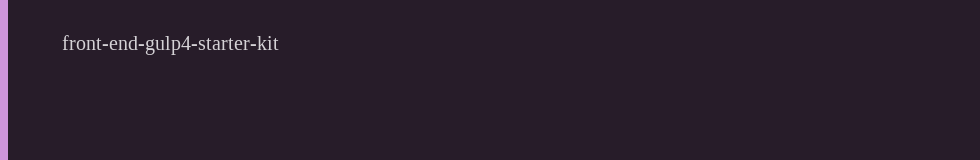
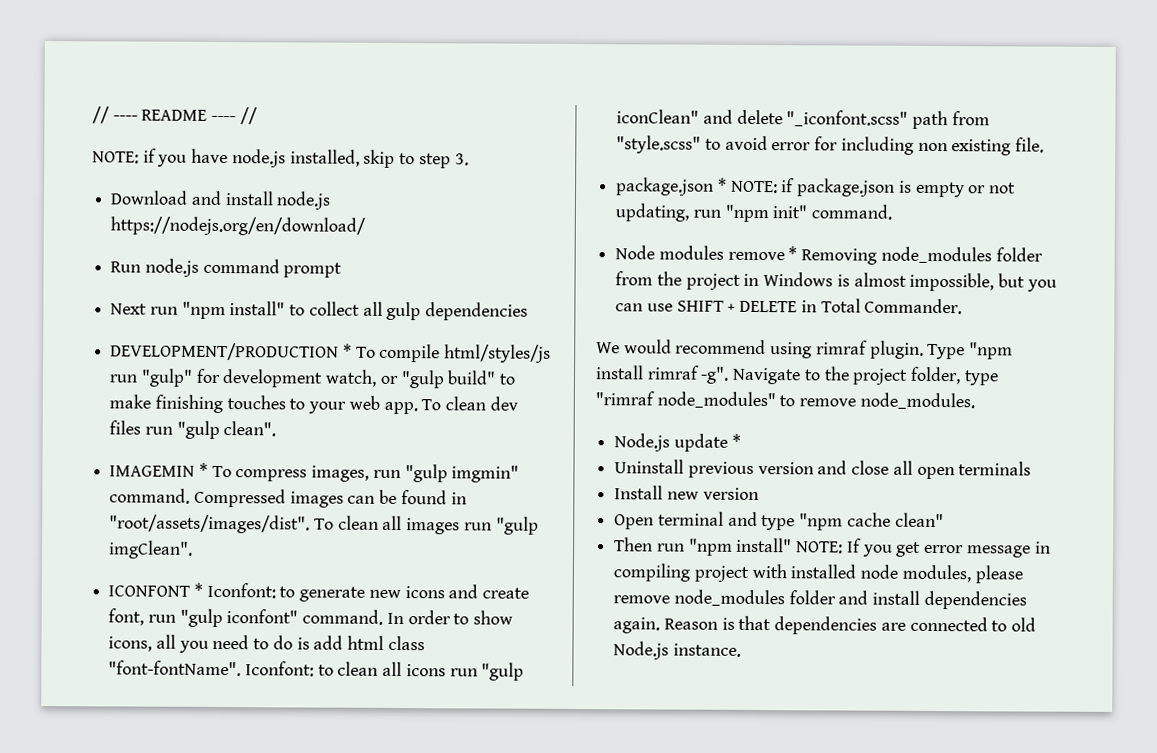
- front-end-gulp4-starter-kit
+ // ---- README ---- //
+ NOTE: if you have node.js installed, skip to step 3.
+ Download and install node.js https://nodejs.org/en/download/
+ Run node.js command prompt
+ Next run "npm install" to collect all gulp dependencies
+ DEVELOPMENT/PRODUCTION * To compile html/styles/js run "gulp" for development watch, or "gulp build" to make finishing touches to your web app. To clean dev files run "gulp clean".
+ IMAGEMIN * To compress images, run "gulp imgmin" command. Compressed images can be found in "root/assets/images/dist". To clean all images run "gulp imgClean".
+ ICONFONT * Iconfont: to generate new icons and create font, run "gulp iconfont" command. In order to show icons, all you need to do is add html class "font-fontName". Iconfont: to clean all icons run "gulp iconClean" and delete "_iconfont.scss" path from "style.scss" to avoid error for including non existing file.
+ package.json * NOTE: if package.json is empty or not updating, run "npm init" command.
+ Node modules remove * Removing node_modules folder from the project in Windows is almost impossible, but you can use SHIFT + DELETE in Total Commander.
+ We would recommend using rimraf plugin. Type "npm install rimraf -g". Navigate to the project folder, type "rimraf node_modules" to remove node_modules.
+ Node.js update *
+ Uninstall previous version and close all open terminals
+ Install new version
+ Open terminal and type "npm cache clean"
+ Then run "npm install" NOTE: If you get error message in compiling project with installed node modules, please remove node_modules folder and install dependencies again. Reason is that dependencies are connected to old Node.js instance.

